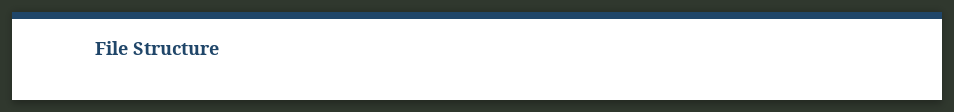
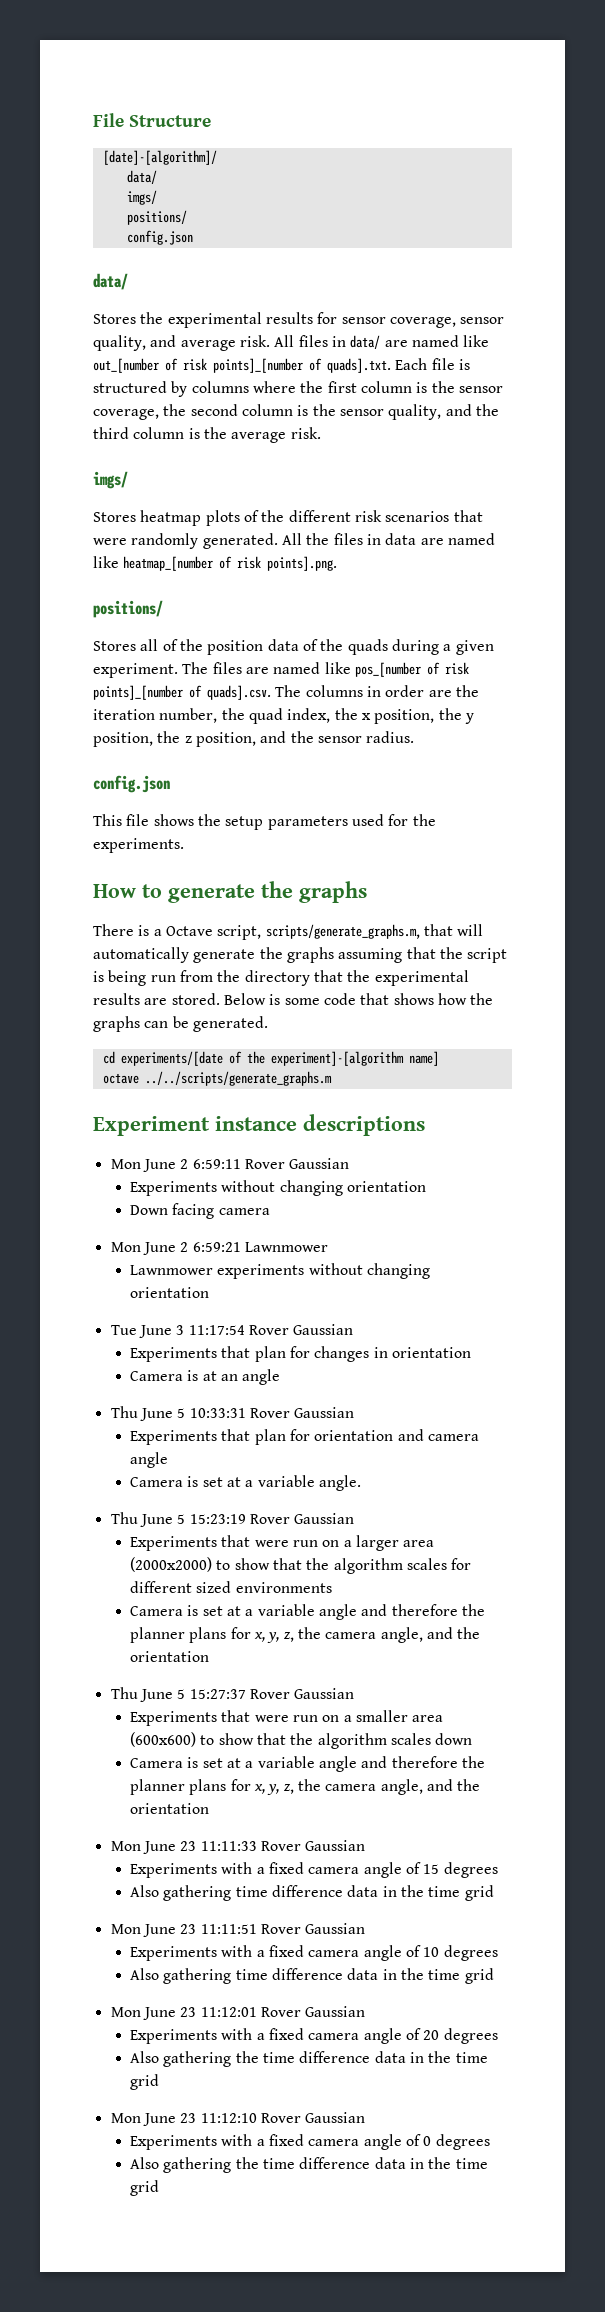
+ [date]-[algorithm]/
+ data/
+ imgs/
+ positions/
+ config.json
+ data/
+ Stores the experimental results for sensor coverage, sensor quality, and average risk. All files in data/ are named like out_[number of risk points]_[number of quads].txt. Each file is structured by columns where the first column is the sensor coverage, the second column is the sensor quality, and the third column is the average risk.
+ imgs/
+ Stores heatmap plots of the different risk scenarios that were randomly generated. All the files in data are named like heatmap_[number of risk points].png.
+ positions/
+ Stores all of the position data of the quads during a given experiment. The files are named like pos_[number of risk points]_[number of quads].csv. The columns in order are the iteration number, the quad index, the x position, the y position, the z position, and the sensor radius.
+ config.json
+ This file shows the setup parameters used for the experiments.
+ How to generate the graphs
+ There is a Octave script, scripts/generate_graphs.m, that will automatically generate the graphs assuming that the script is being run from the directory that the experimental results are stored. Below is some code that shows how the graphs can be generated.
+ cd experiments/[date of the experiment]-[algorithm name]
+ octave ../../scripts/generate_graphs.m
+ Experiment instance descriptions
+ Mon June 2 6:59:11 Rover Gaussian
+ Experiments without changing orientation
+ Down facing camera
+ Mon June 2 6:59:21 Lawnmower
+ Lawnmower experiments without changing orientation
+ Tue June 3 11:17:54 Rover Gaussian
+ Experiments that plan for changes in orientation
+ Camera is at an angle
+ Thu June 5 10:33:31 Rover Gaussian
+ Experiments that plan for orientation and camera angle
+ Camera is set at a variable angle.
+ Thu June 5 15:23:19 Rover Gaussian
+ Experiments that were run on a larger area (2000x2000) to show that the algorithm scales for different sized environments
+ Camera is set at a variable angle and therefore the planner plans for x, y, z, the camera angle, and the orientation
+ Thu June 5 15:27:37 Rover Gaussian
+ Experiments that were run on a smaller area (600x600) to show that the algorithm scales down
+ Camera is set at a variable angle and therefore the planner plans for x, y, z, the camera angle, and the orientation
+ Mon June 23 11:11:33 Rover Gaussian
+ Experiments with a fixed camera angle of 15 degrees
+ Also gathering time difference data in the time grid
+ Mon June 23 11:11:51 Rover Gaussian
+ Experiments with a fixed camera angle of 10 degrees
+ Also gathering time difference data in the time grid
+ Mon June 23 11:12:01 Rover Gaussian
+ Experiments with a fixed camera angle of 20 degrees
+ Also gathering the time difference data in the time grid
+ Mon June 23 11:12:10 Rover Gaussian
+ Experiments with a fixed camera angle of 0 degrees
+ Also gathering the time difference data in the time grid

